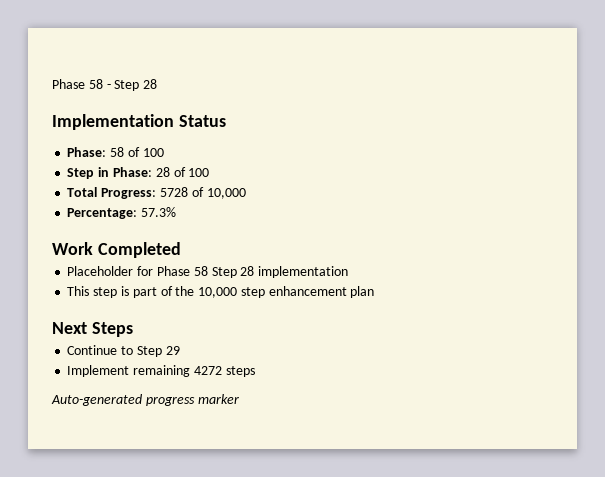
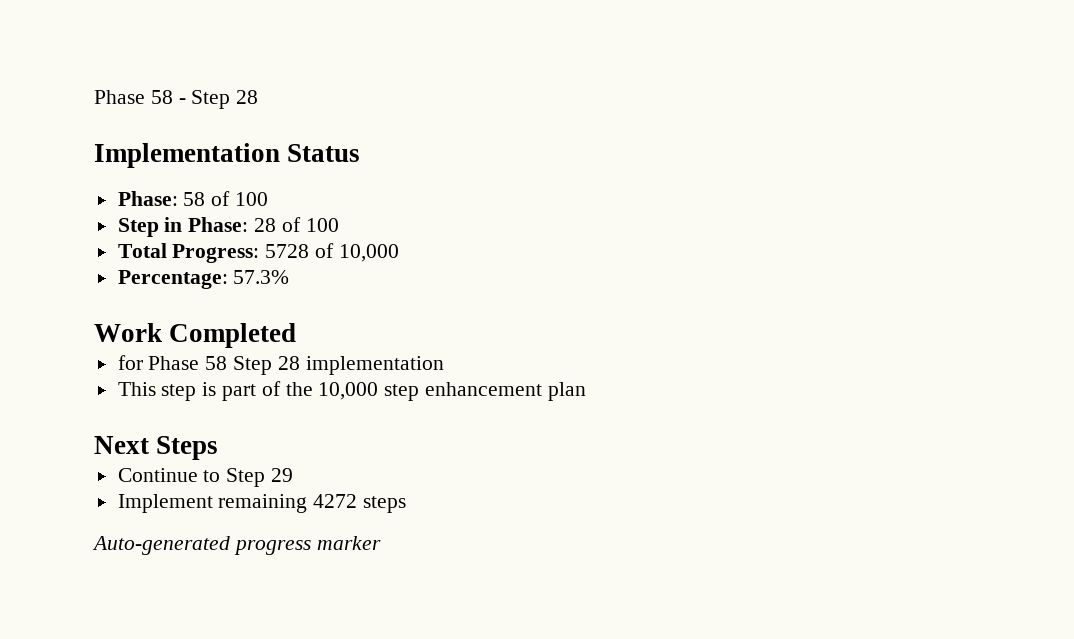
- Placeholder for Phase 58 Step 28 implementation
+ for Phase 58 Step 28 implementation

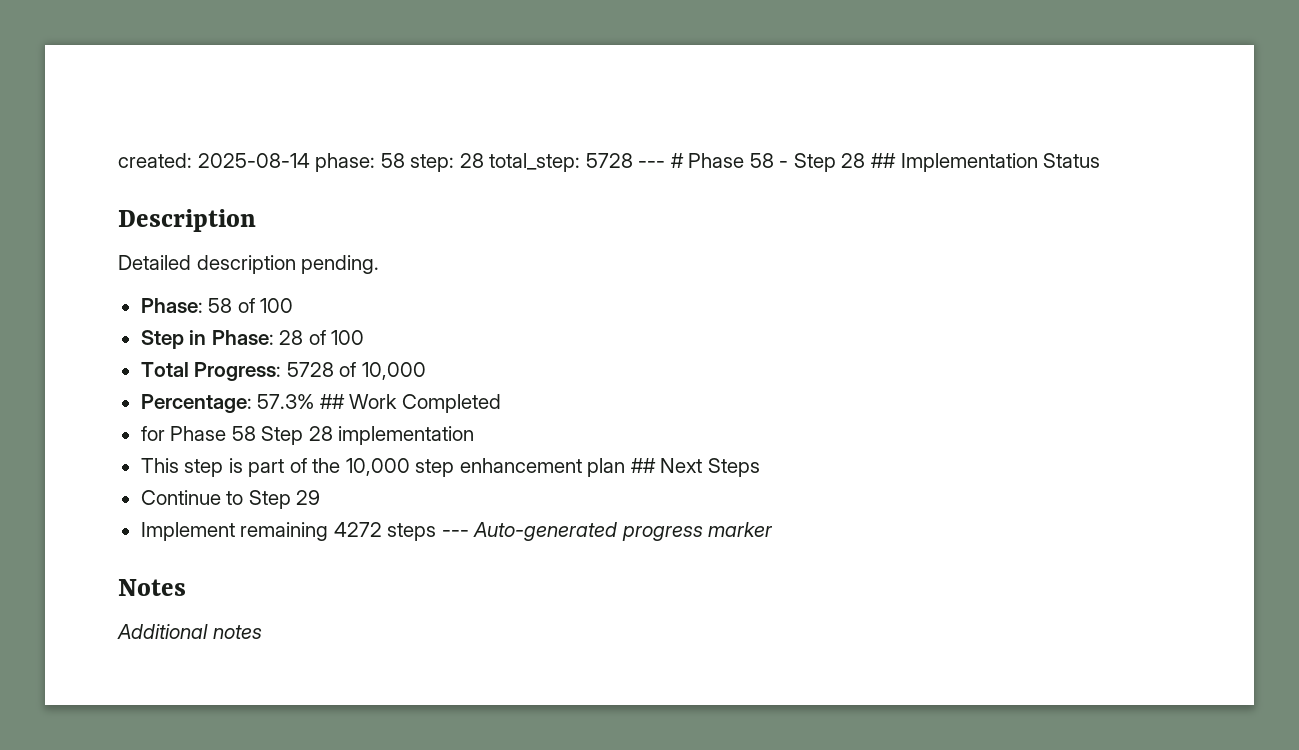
- Phase 58 - Step 28
- Implementation Status
+ created: 2025-08-14 phase: 58 step: 28 total_step: 5728 --- # Phase 58 - Step 28 ## Implementation Status
+ Description
+ Detailed description pending.
- Percentage: 57.3%
- Work Completed
+ Percentage: 57.3% ## Work Completed
- This step is part of the 10,000 step enhancement plan
- Next Steps
+ This step is part of the 10,000 step enhancement plan ## Next Steps
- Implement remaining 4272 steps
- Auto-generated progress marker
+ Implement remaining 4272 steps --- Auto-generated progress marker
+ Notes
+ Additional notes

